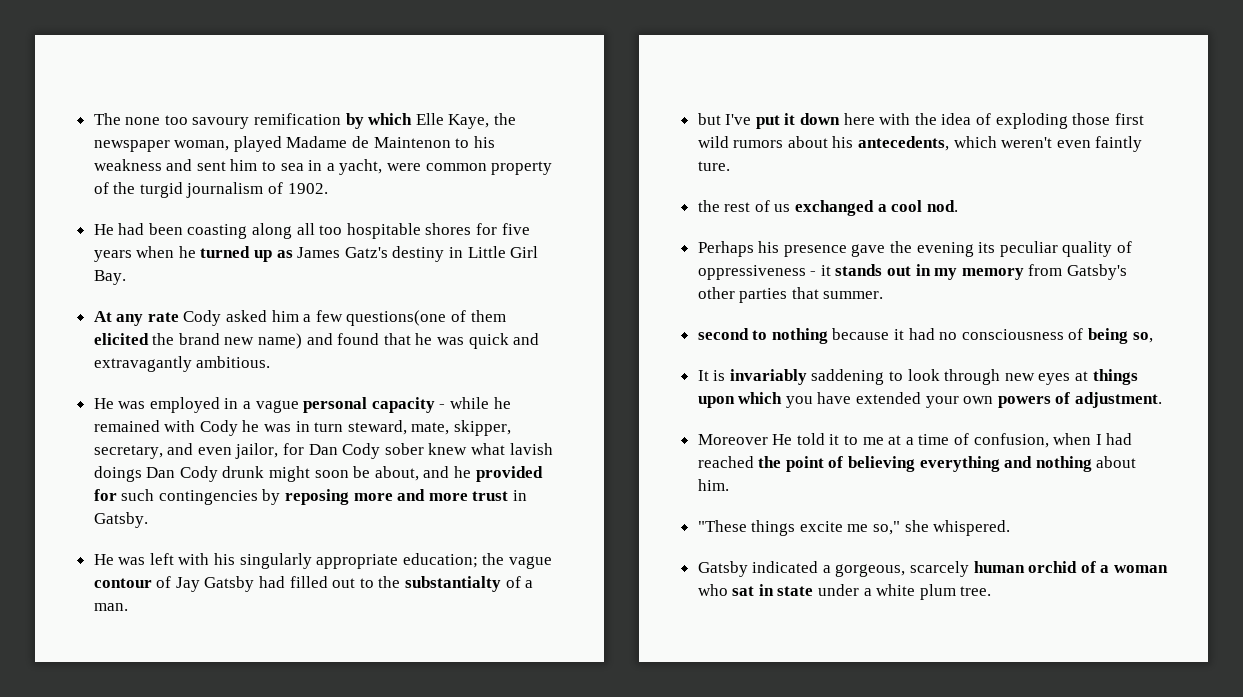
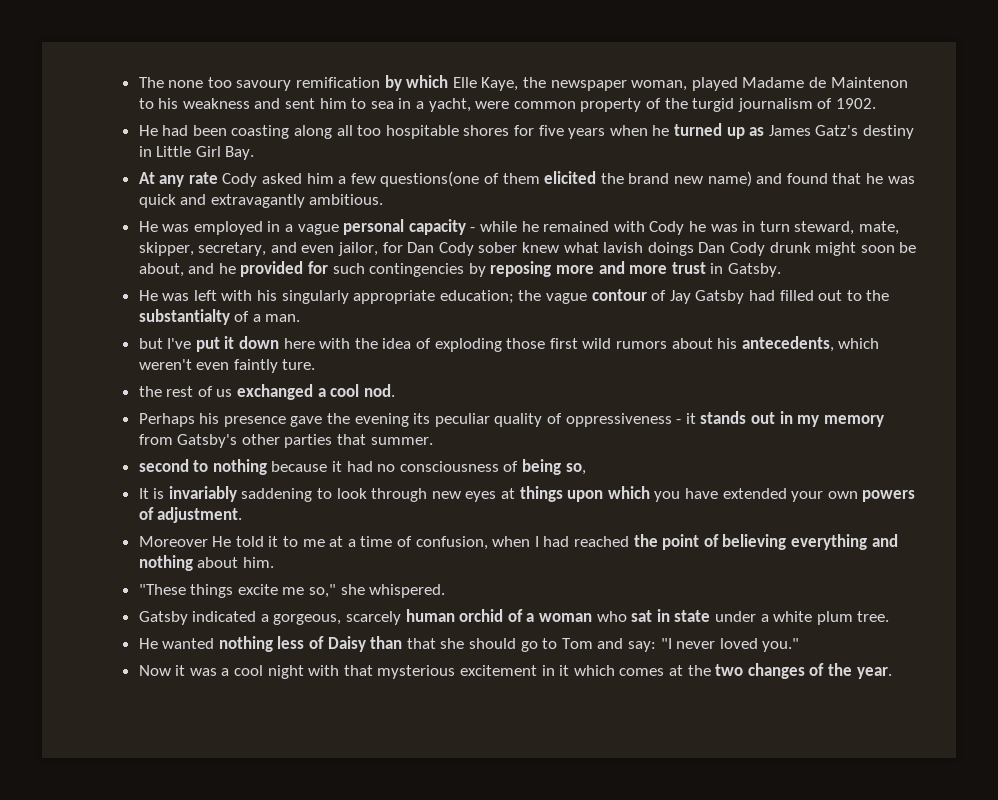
+ He wanted nothing less of Daisy than that she should go to Tom and say: "I never loved you."
+ Now it was a cool night with that mysterious excitement in it which comes at the two changes of the year.

